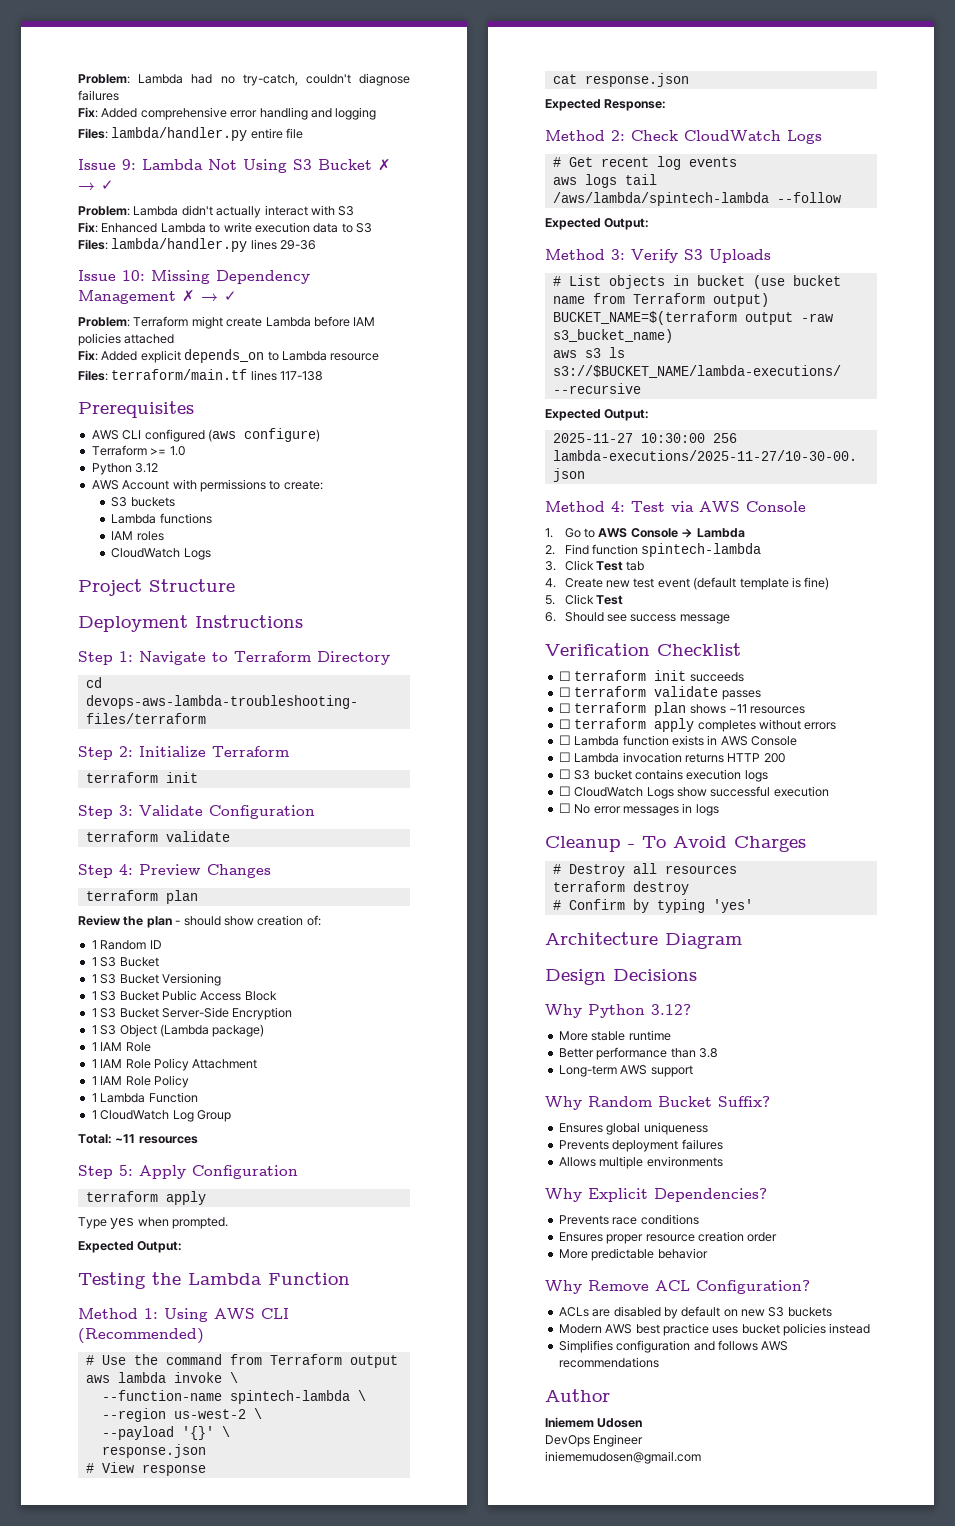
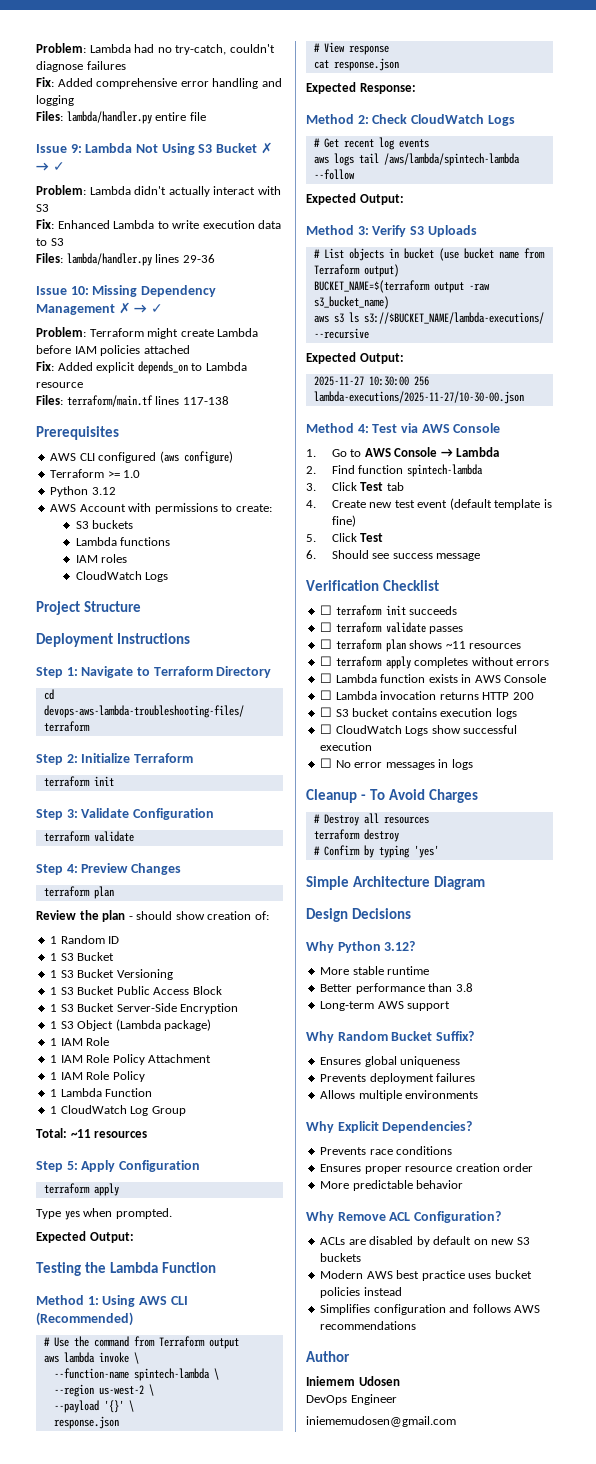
- Architecture Diagram
+ Simple Architecture Diagram

